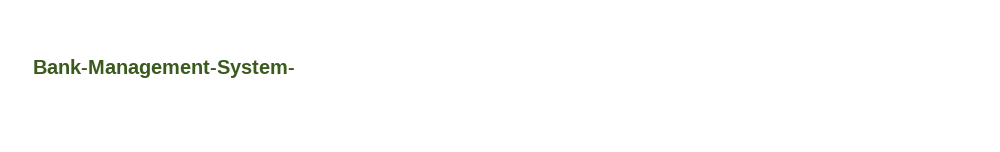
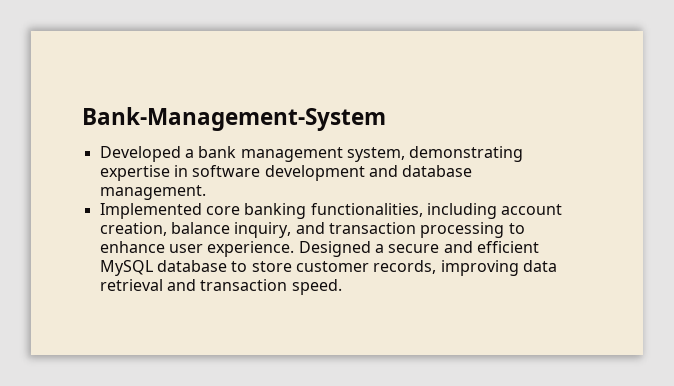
- Bank-Management-System-
+ Bank-Management-System
+ Developed a bank management system, demonstrating expertise in software development and database management.
+ Implemented core banking functionalities, including account creation, balance inquiry, and transaction processing to enhance user experience. Designed a secure and efficient MySQL database to store customer records, improving data retrieval and transaction speed.

